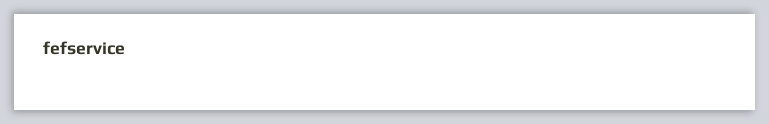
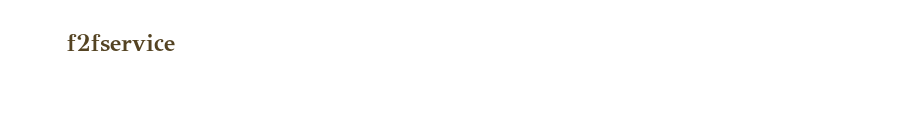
- fefservice
+ f2fservice

